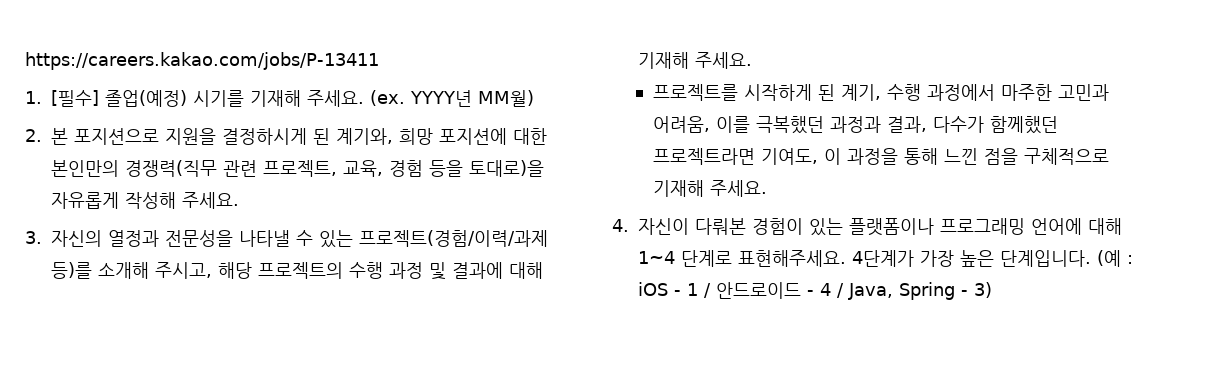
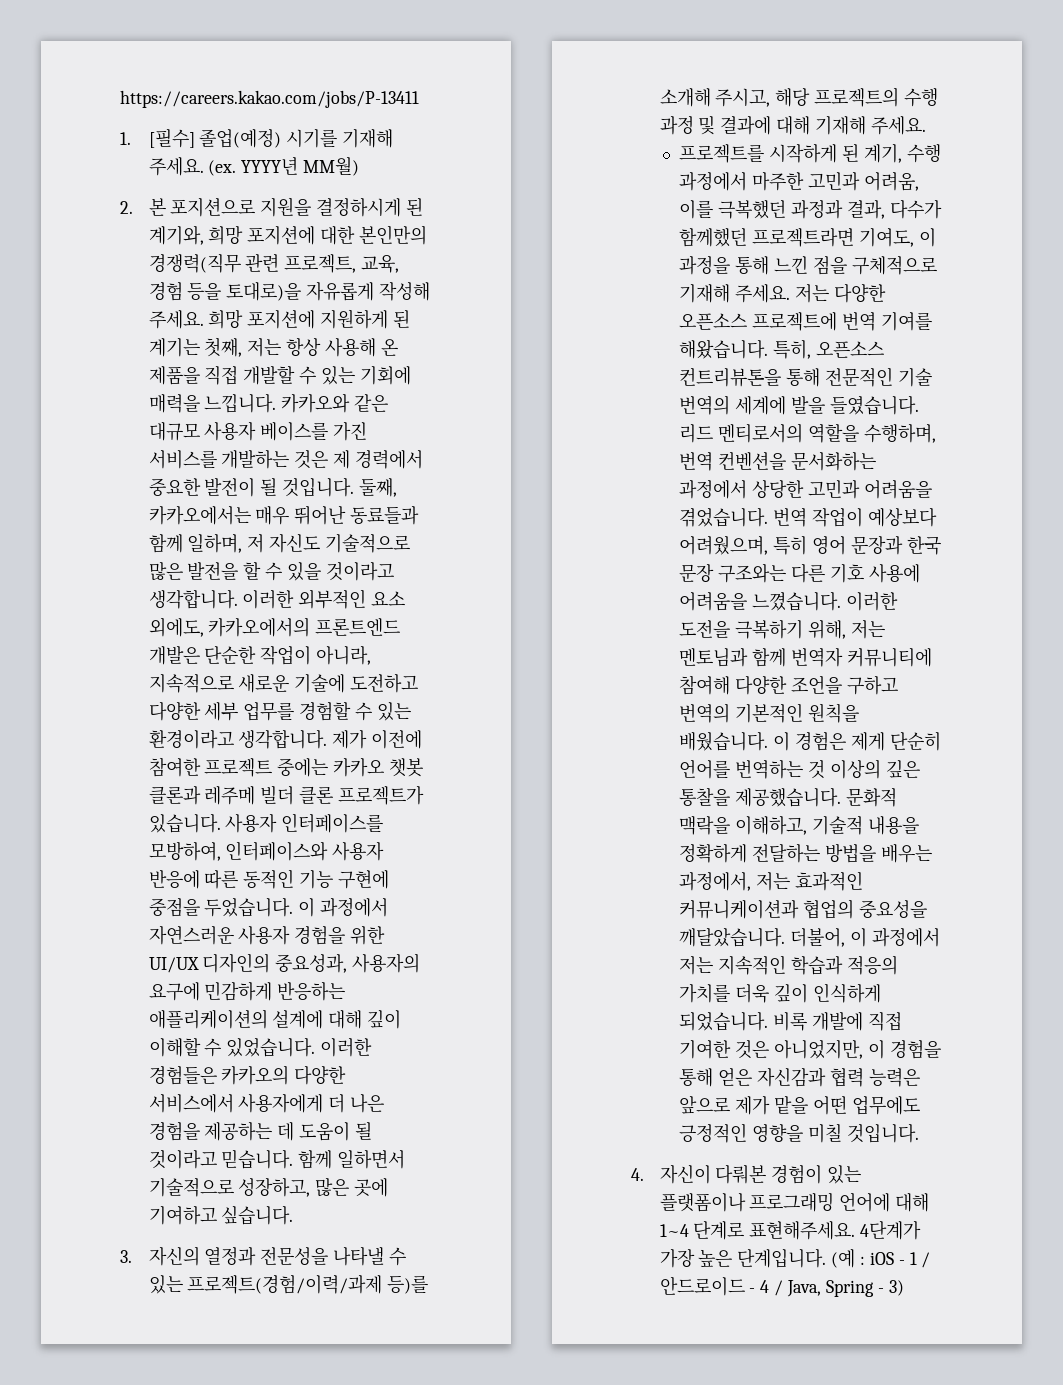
+ 희망 포지션에 지원하게 된 계기는 첫째, 저는 항상 사용해 온 제품을 직접 개발할 수 있는 기회에 매력을 느낍니다. 카카오와 같은 대규모 사용자 베이스를 가진 서비스를 개발하는 것은 제 경력에서 중요한 발전이 될 것입니다. 둘째, 카카오에서는 매우 뛰어난 동료들과 함께 일하며, 저 자신도 기술적으로 많은 발전을 할 수 있을 것이라고 생각합니다. 이러한 외부적인 요소 외에도, 카카오에서의 프론트엔드 개발은 단순한 작업이 아니라, 지속적으로 새로운 기술에 도전하고 다양한 세부 업무를 경험할 수 있는 환경이라고 생각합니다. 제가 이전에 참여한 프로젝트 중에는 카카오 챗봇 클론과 레주메 빌더 클론 프로젝트가 있습니다. 사용자 인터페이스를 모방하여, 인터페이스와 사용자 반응에 따른 동적인 기능 구현에 중점을 두었습니다. 이 과정에서 자연스러운 사용자 경험을 위한 UI/UX 디자인의 중요성과, 사용자의 요구에 민감하게 반응하는 애플리케이션의 설계에 대해 깊이 이해할 수 있었습니다. 이러한 경험들은 카카오의 다양한 서비스에서 사용자에게 더 나은 경험을 제공하는 데 도움이 될 것이라고 믿습니다. 함께 일하면서 기술적으로 성장하고, 많은 곳에 기여하고 싶습니다.
+ 저는 다양한 오픈소스 프로젝트에 번역 기여를 해왔습니다. 특히, 오픈소스 컨트리뷰톤을 통해 전문적인 기술 번역의 세계에 발을 들였습니다. 리드 멘티로서의 역할을 수행하며, 번역 컨벤션을 문서화하는 과정에서 상당한 고민과 어려움을 겪었습니다. 번역 작업이 예상보다 어려웠으며, 특히 영어 문장과 한국 문장 구조와는 다른 기호 사용에 어려움을 느꼈습니다. 이러한 도전을 극복하기 위해, 저는 멘토님과 함께 번역자 커뮤니티에 참여해 다양한 조언을 구하고 번역의 기본적인 원칙을 배웠습니다. 이 경험은 제게 단순히 언어를 번역하는 것 이상의 깊은 통찰을 제공했습니다. 문화적 맥락을 이해하고, 기술적 내용을 정확하게 전달하는 방법을 배우는 과정에서, 저는 효과적인 커뮤니케이션과 협업의 중요성을 깨달았습니다. 더불어, 이 과정에서 저는 지속적인 학습과 적응의 가치를 더욱 깊이 인식하게 되었습니다. 비록 개발에 직접 기여한 것은 아니었지만, 이 경험을 통해 얻은 자신감과 협력 능력은 앞으로 제가 맡을 어떤 업무에도 긍정적인 영향을 미칠 것입니다.

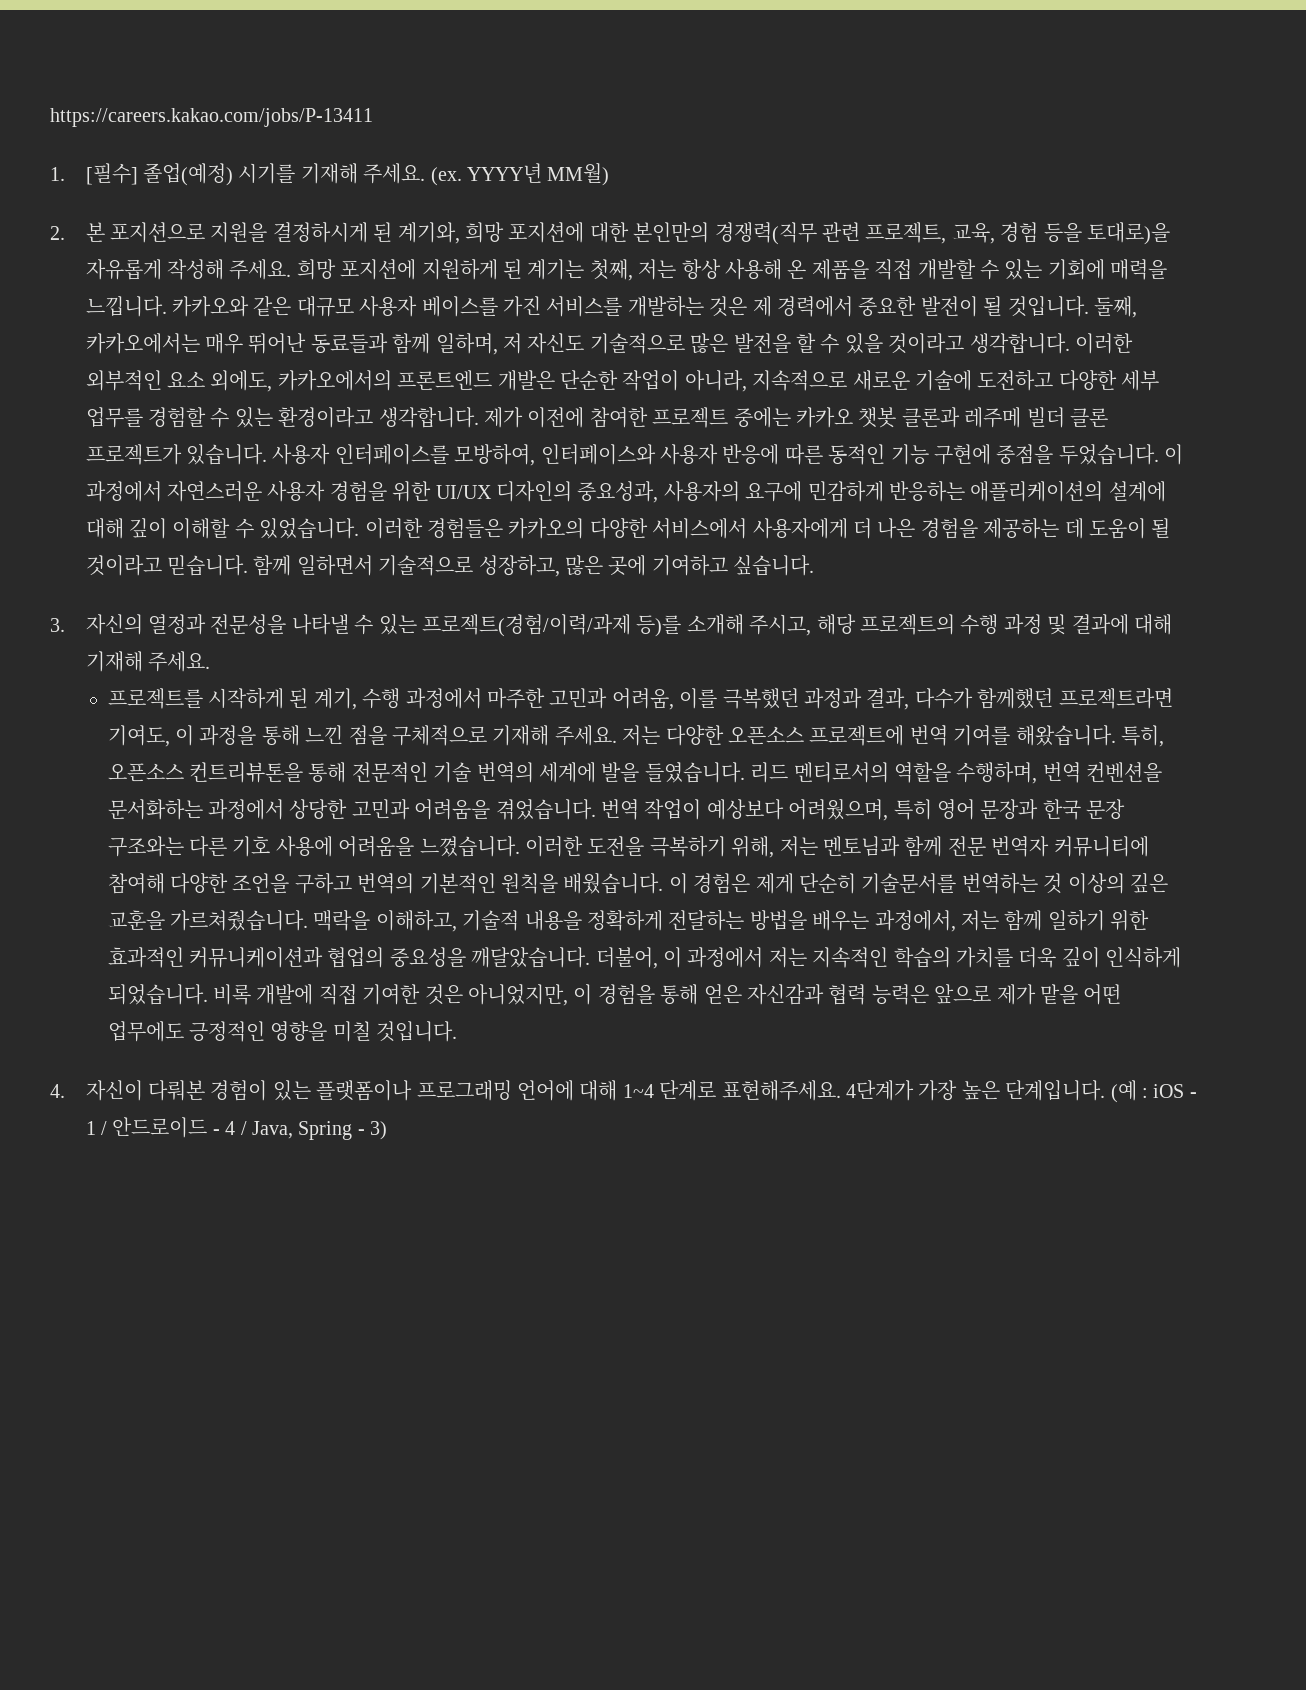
- 이러한 도전을 극복하기 위해, 저는 멘토님과 함께 번역자 커뮤니티에 참여해 다양한 조언을 구하고 번역의 기본적인 원칙을 배웠습니다.
+ 이러한 도전을 극복하기 위해, 저는 멘토님과 함께 전문 번역자 커뮤니티에 참여해 다양한 조언을 구하고 번역의 기본적인 원칙을 배웠습니다.
- 이 경험은 제게 단순히 언어를 번역하는 것 이상의 깊은 통찰을 제공했습니다. 문화적 맥락을 이해하고, 기술적 내용을 정확하게 전달하는 방법을 배우는 과정에서, 저는 효과적인 커뮤니케이션과 협업의 중요성을 깨달았습니다.
+ 이 경험은 제게 단순히 기술문서를 번역하는 것 이상의 깊은 교훈을 가르쳐줬습니다. 맥락을 이해하고, 기술적 내용을 정확하게 전달하는 방법을 배우는 과정에서, 저는 함께 일하기 위한 효과적인 커뮤니케이션과 협업의 중요성을 깨달았습니다.
- 더불어, 이 과정에서 저는 지속적인 학습과 적응의 가치를 더욱 깊이 인식하게 되었습니다.
+ 더불어, 이 과정에서 저는 지속적인 학습의 가치를 더욱 깊이 인식하게 되었습니다.

